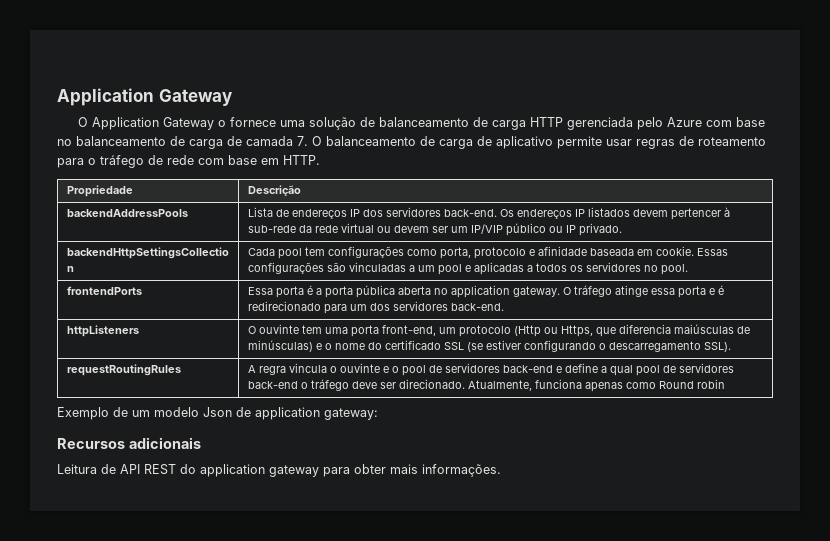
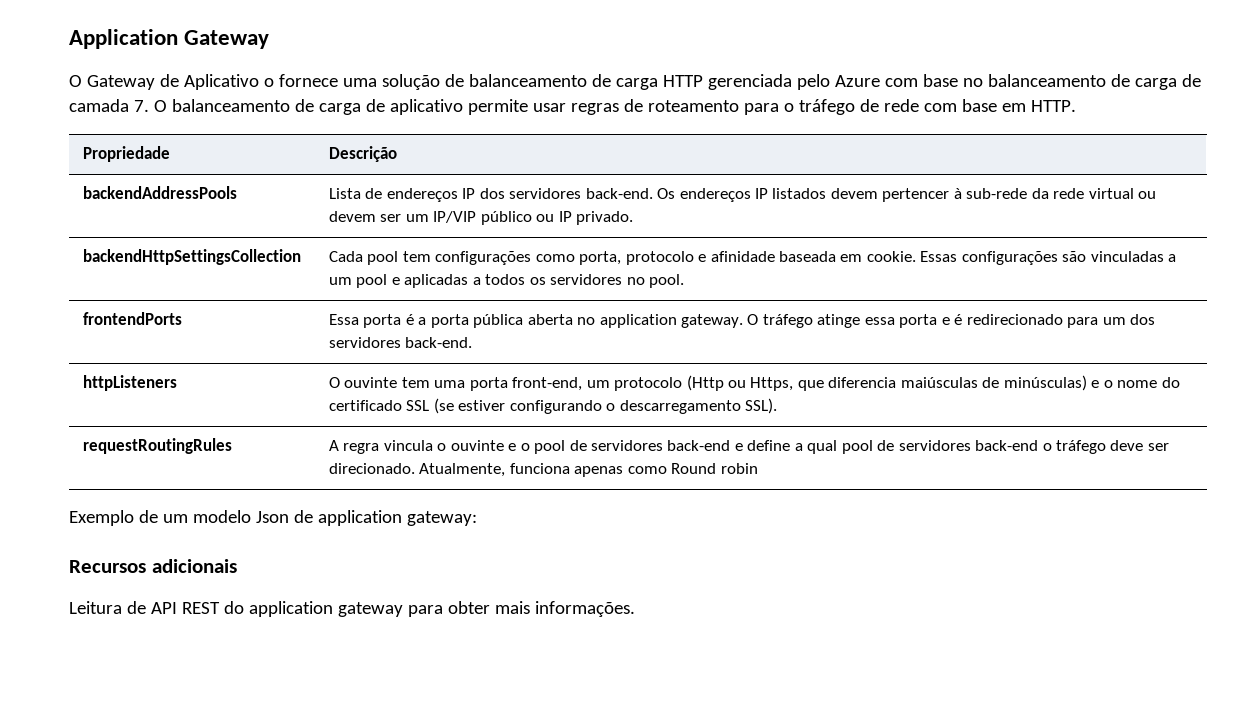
- O Application Gateway o fornece uma solução de balanceamento de carga HTTP gerenciada pelo Azure com base no balanceamento de carga de camada 7. O balanceamento de carga de aplicativo permite usar regras de roteamento para o tráfego de rede com base em HTTP.
+ O Gateway de Aplicativo o fornece uma solução de balanceamento de carga HTTP gerenciada pelo Azure com base no balanceamento de carga de camada 7. O balanceamento de carga de aplicativo permite usar regras de roteamento para o tráfego de rede com base em HTTP.

